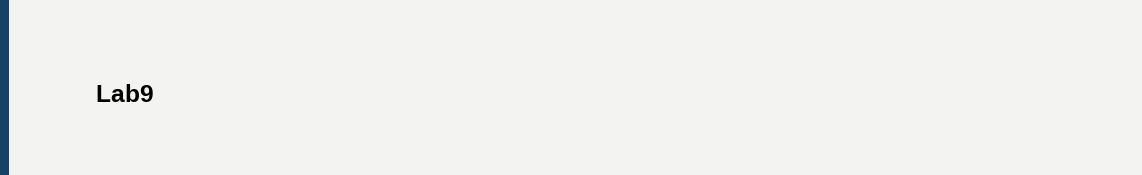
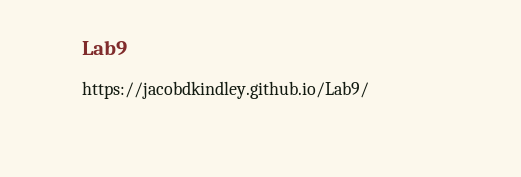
+ https://jacobdkindley.github.io/Lab9/

